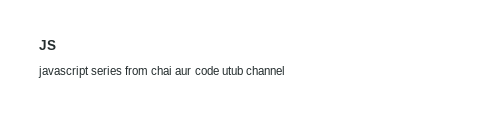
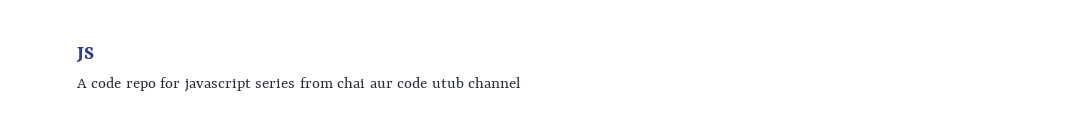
- javascript series from chai aur code utub channel
+ A code repo for javascript series from chai aur code utub channel

